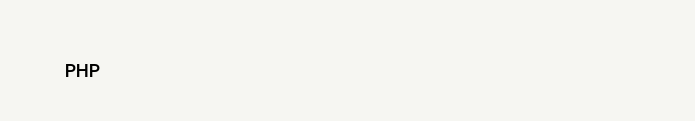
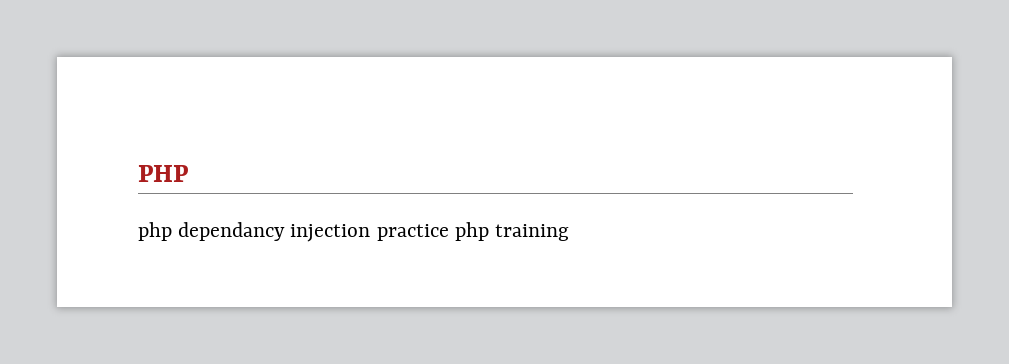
+ php dependancy injection practice php training

